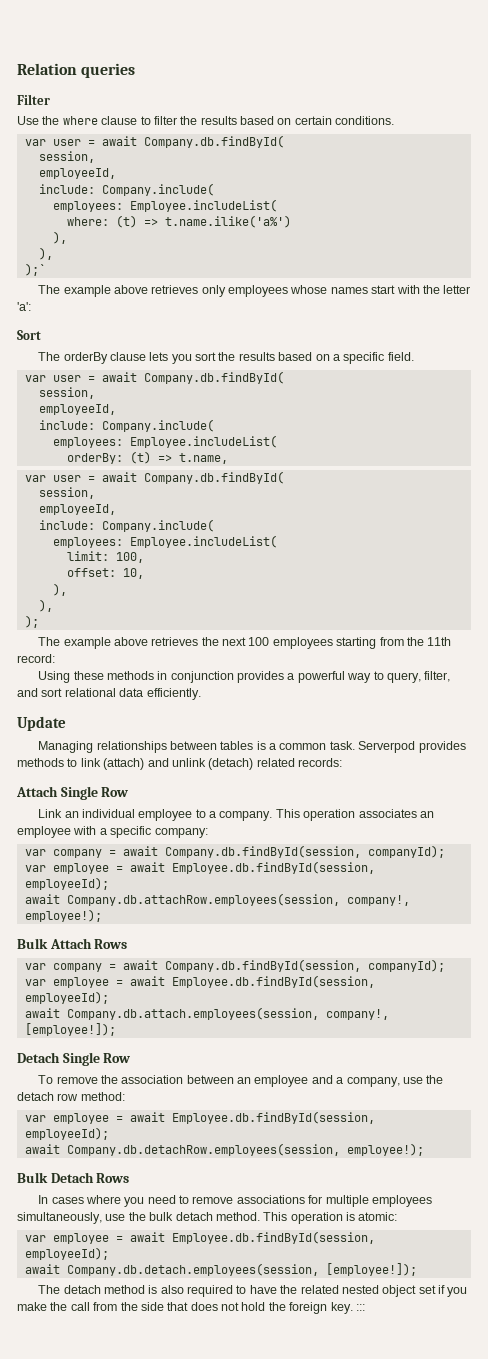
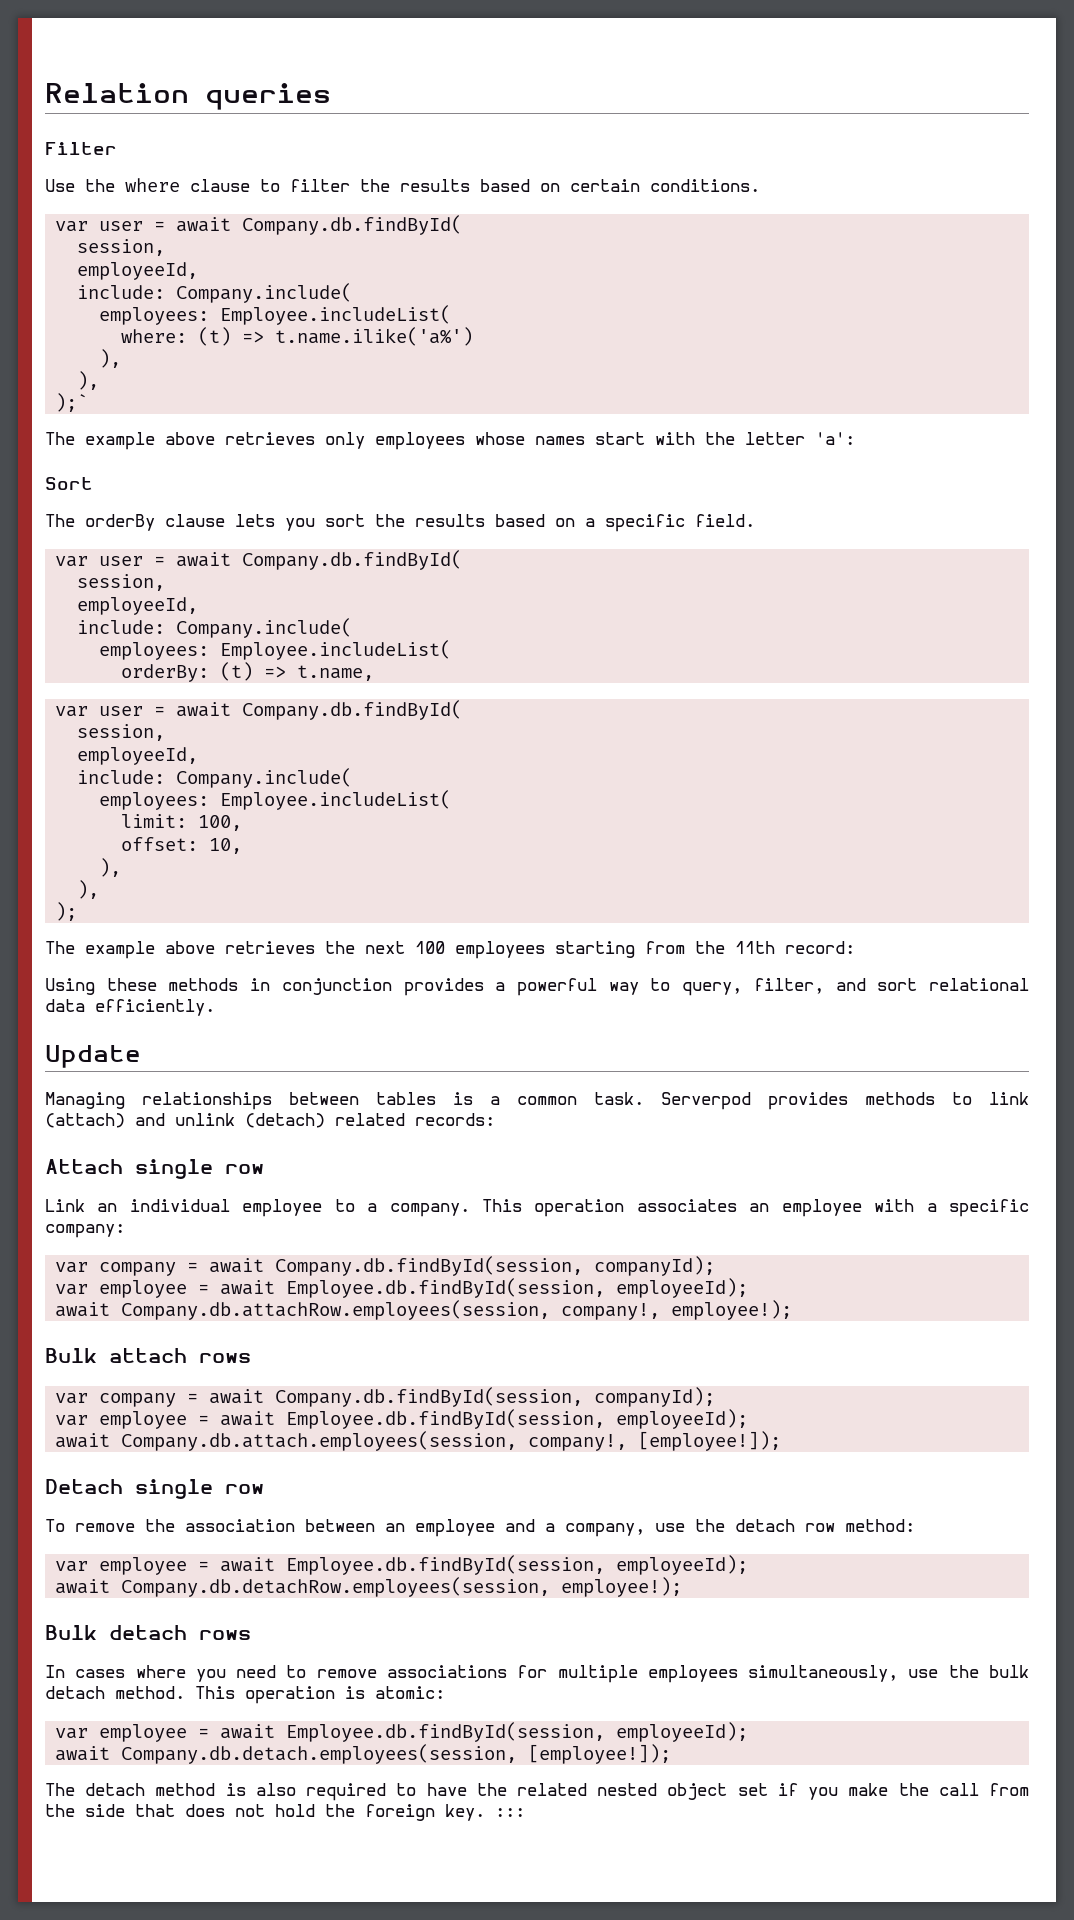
- Attach Single Row
+ Attach single row
- Bulk Attach Rows
+ Bulk attach rows
- Detach Single Row
+ Detach single row
- Bulk Detach Rows
+ Bulk detach rows

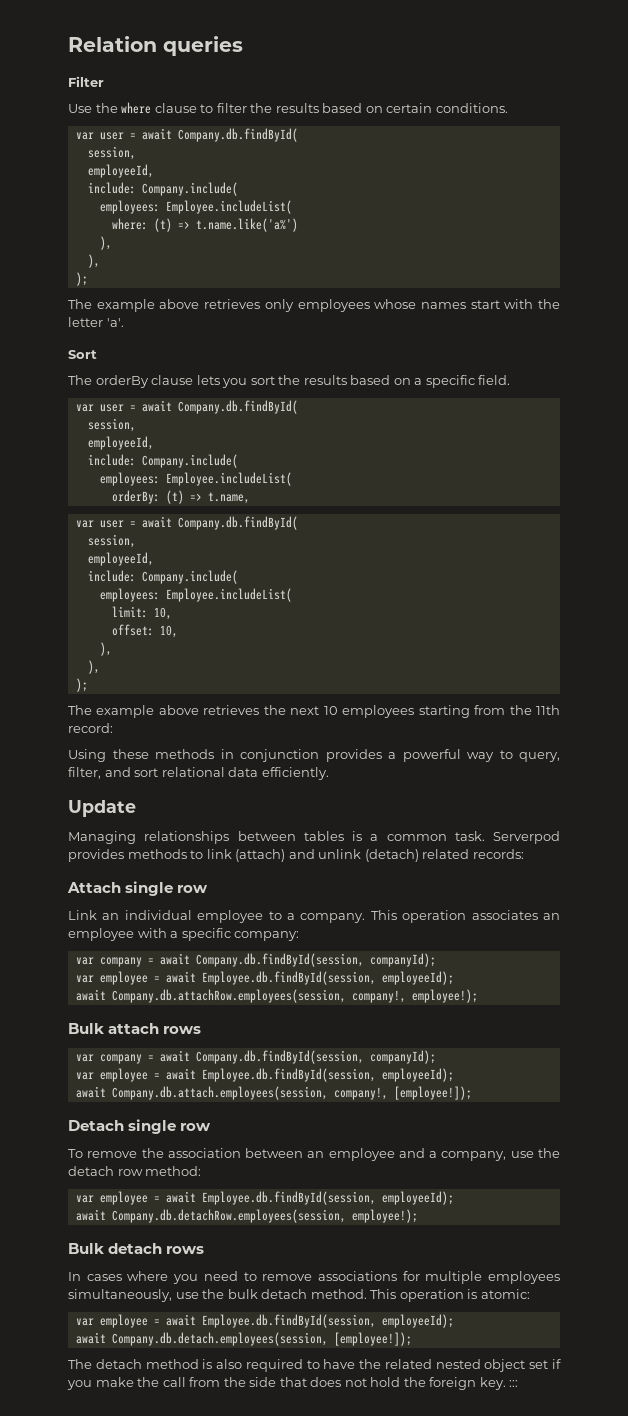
- where: (t) => t.name.ilike('a%')
+ where: (t) => t.name.like('a%')
  ),
  ),
- );`
+ );
- The example above retrieves only employees whose names start with the letter 'a':
+ The example above retrieves only employees whose names start with the letter 'a'.
- limit: 100,
+ limit: 10,
- The example above retrieves the next 100 employees starting from the 11th record:
+ The example above retrieves the next 10 employees starting from the 11th record:

